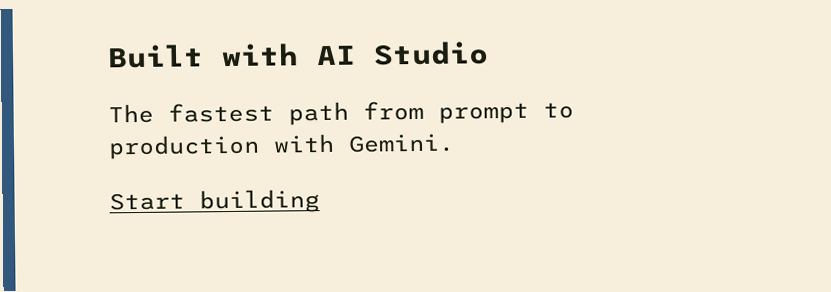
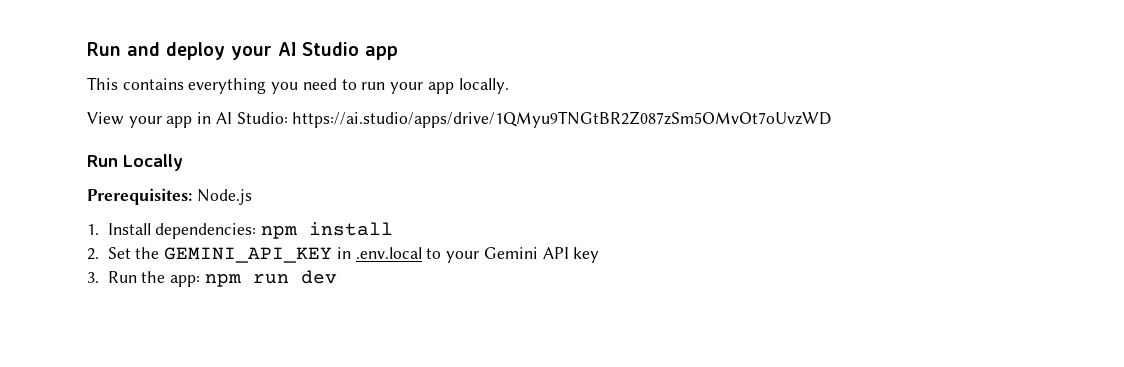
- Built with AI Studio
- The fastest path from prompt to production with Gemini.
- Start building
+ Run and deploy your AI Studio app
+ This contains everything you need to run your app locally.
+ View your app in AI Studio: https://ai.studio/apps/drive/1QMyu9TNGtBR2Z087zSm5OMvOt7oUvzWD
+ Run Locally
+ Prerequisites: Node.js
+ 1. Install dependencies: npm install
+ 2. Set the GEMINI_API_KEY in .env.local to your Gemini API key
+ 3. Run the app: npm run dev

